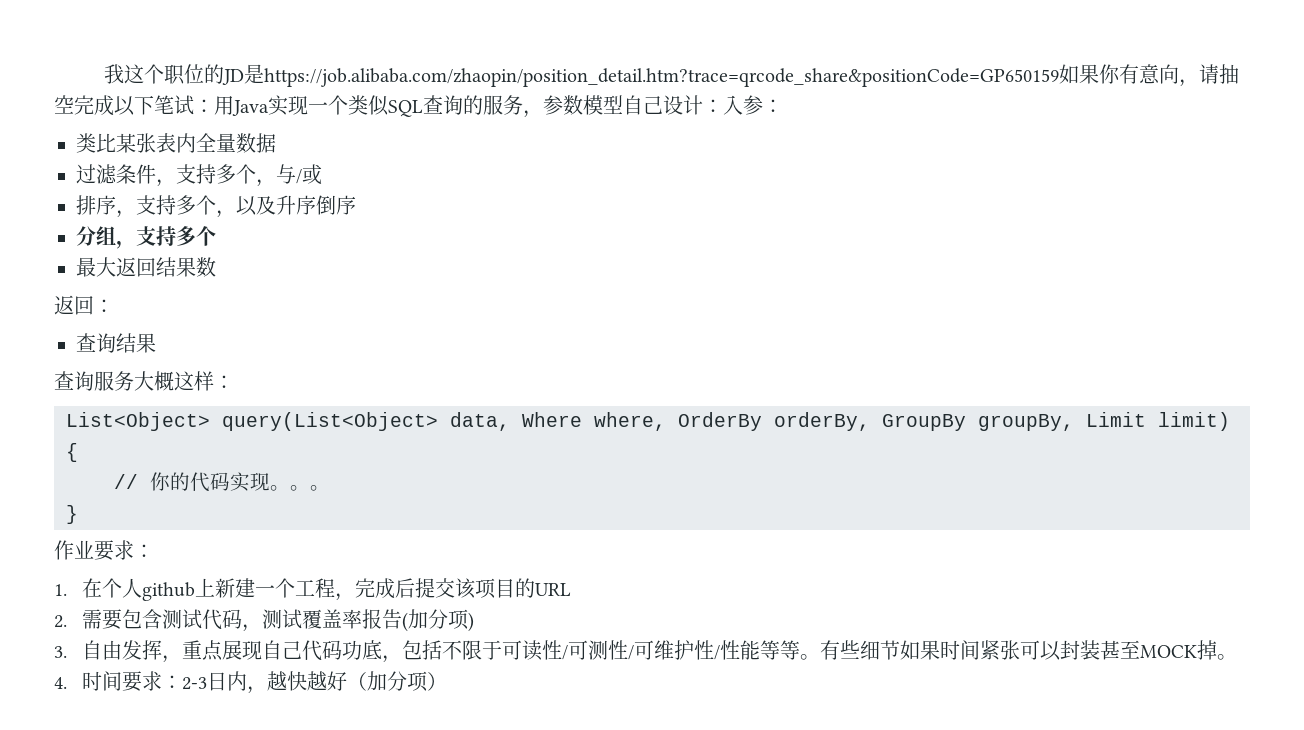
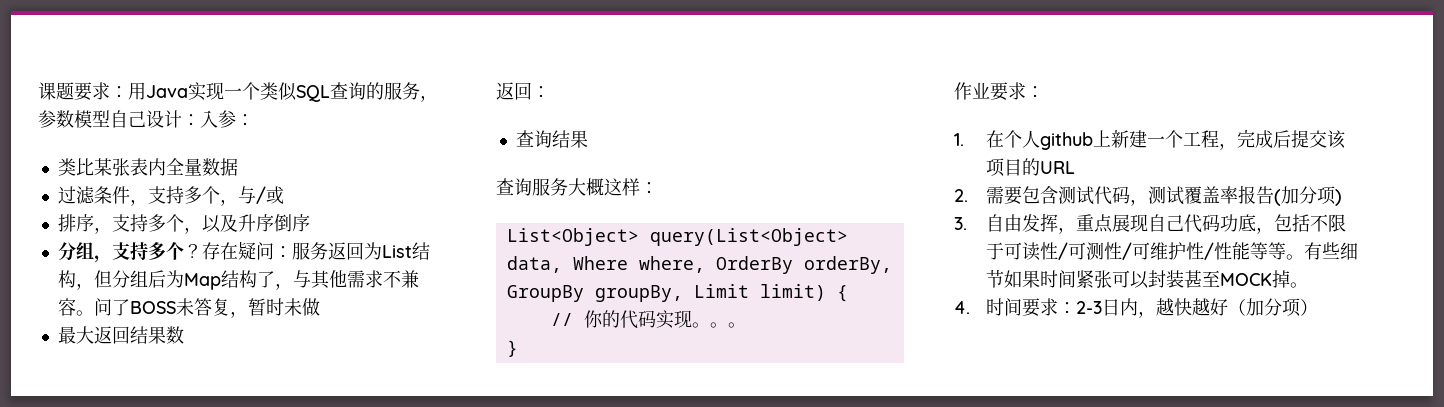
- 我这个职位的JD是https://job.alibaba.com/zhaopin/position_detail.htm?trace=qrcode_share&positionCode=GP650159如果你有意向，请抽空完成以下笔试：用Java实现一个类似SQL查询的服务，参数模型自己设计：入参：
+ 课题要求：用Java实现一个类似SQL查询的服务，参数模型自己设计：入参：
- 分组，支持多个
+ 分组，支持多个？存在疑问：服务返回为List结构，但分组后为Map结构了，与其他需求不兼容。问了BOSS未答复，暂时未做

